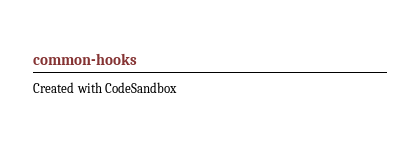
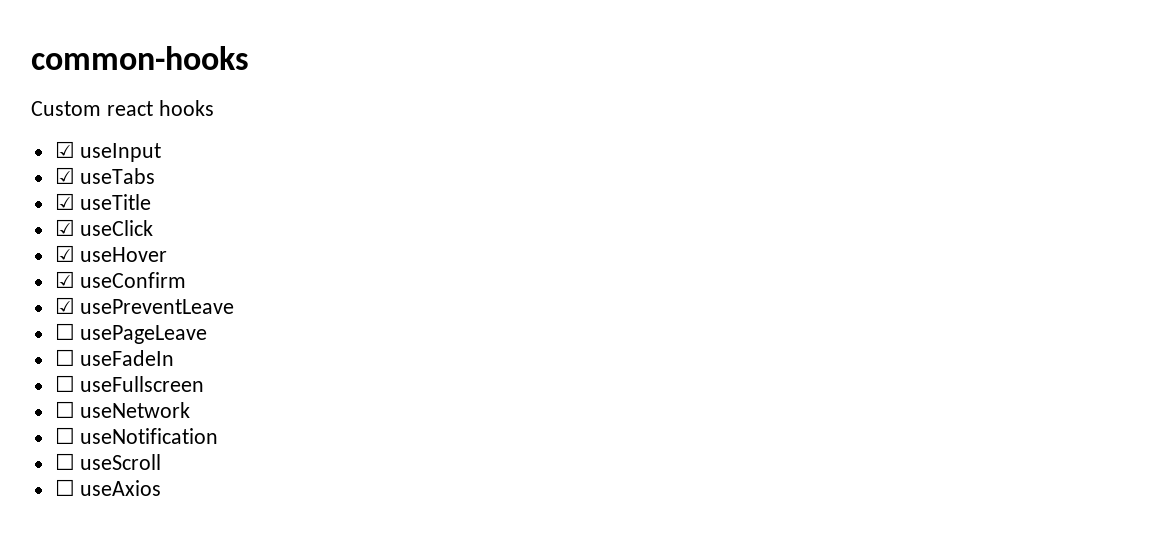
- Created with CodeSandbox
+ Custom react hooks
+ ☑ useInput
+ ☑ useTabs
+ ☑ useTitle
+ ☑ useClick
+ ☑ useHover
+ ☑ useConfirm
+ ☑ usePreventLeave
+ ☐ usePageLeave
+ ☐ useFadeIn
+ ☐ useFullscreen
+ ☐ useNetwork
+ ☐ useNotification
+ ☐ useScroll
+ ☐ useAxios

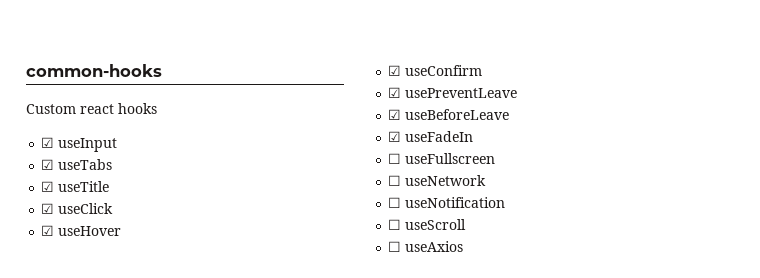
- ☐ usePageLeave
- ☐ useFadeIn
+ ☑ useBeforeLeave
+ ☑ useFadeIn

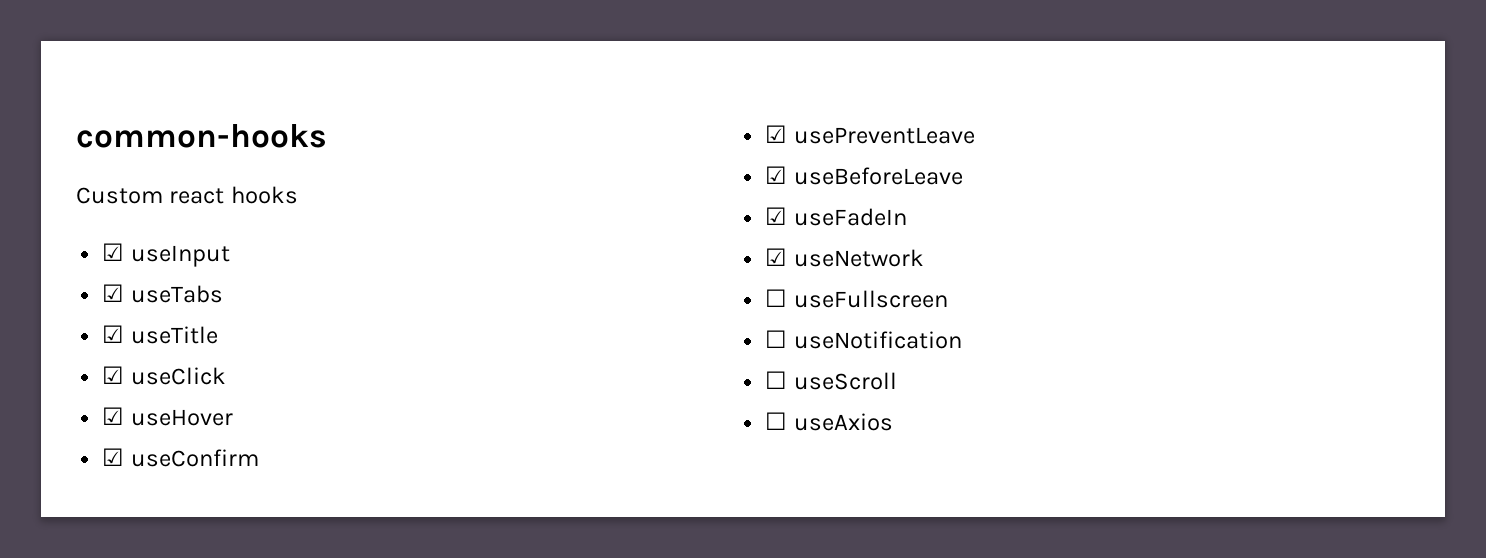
+ ☑ useNetwork
- ☐ useNetwork

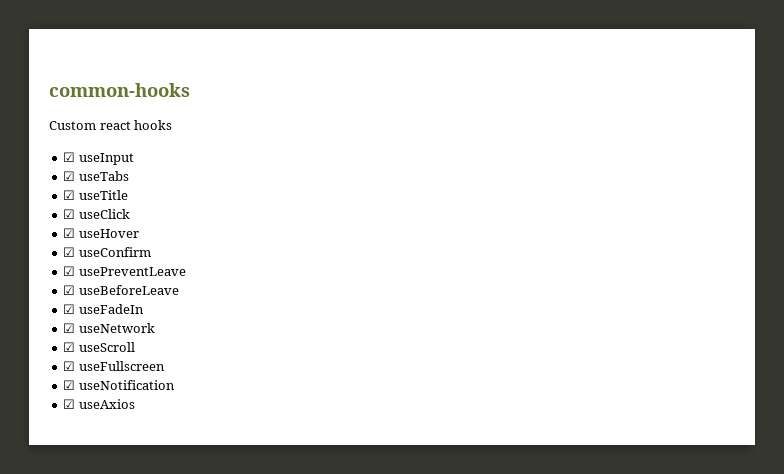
- ☐ useFullscreen
+ ☑ useScroll
+ ☑ useFullscreen
- ☐ useNotification
+ ☑ useNotification
- ☐ useScroll
- ☐ useAxios
+ ☑ useAxios

